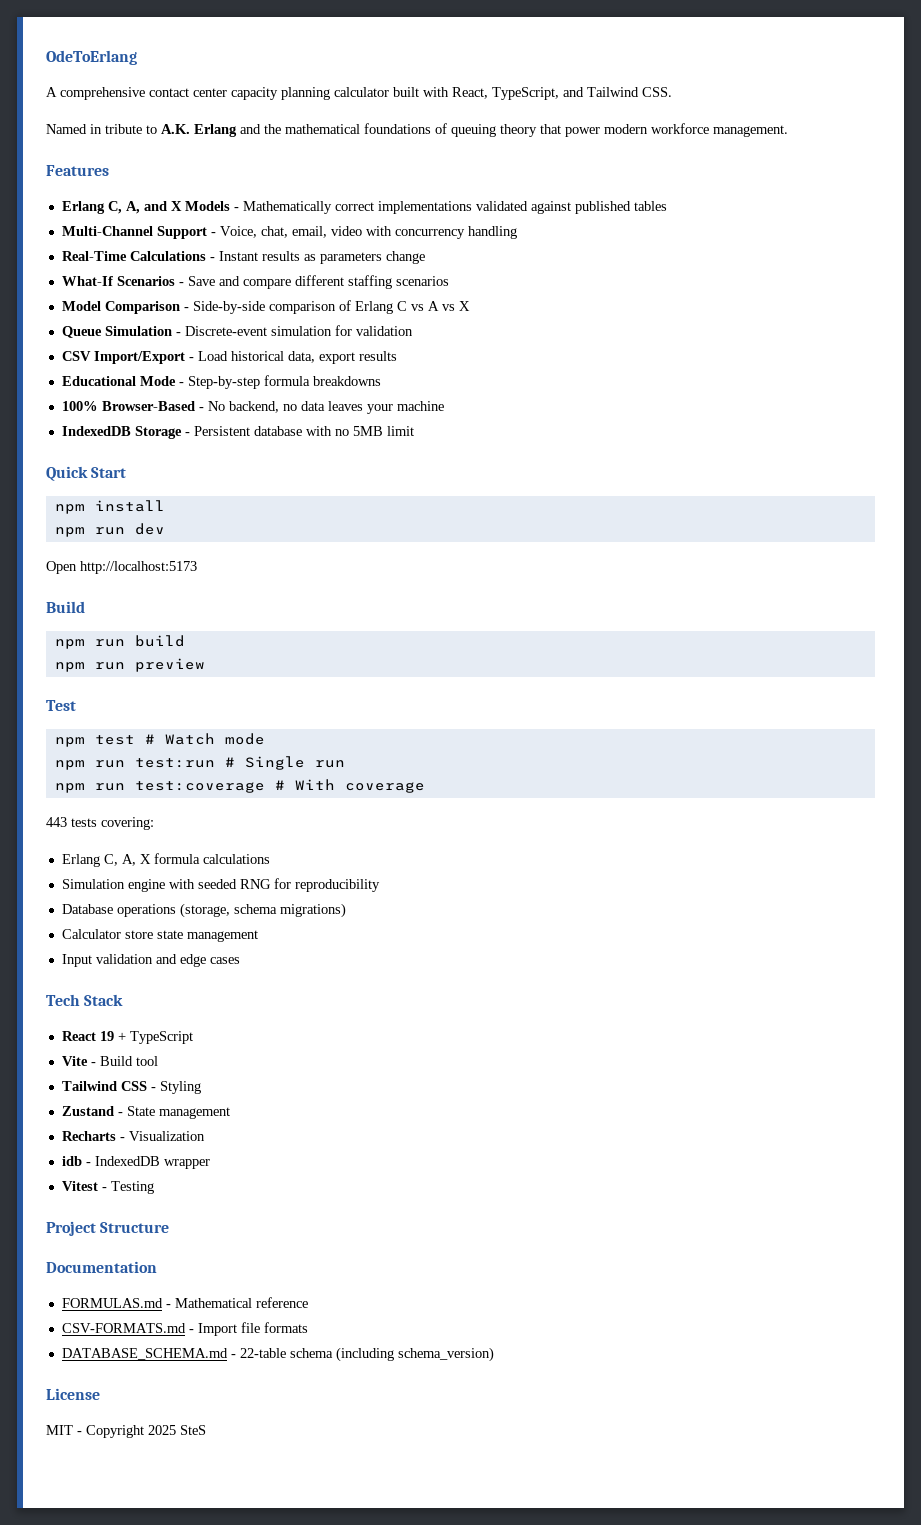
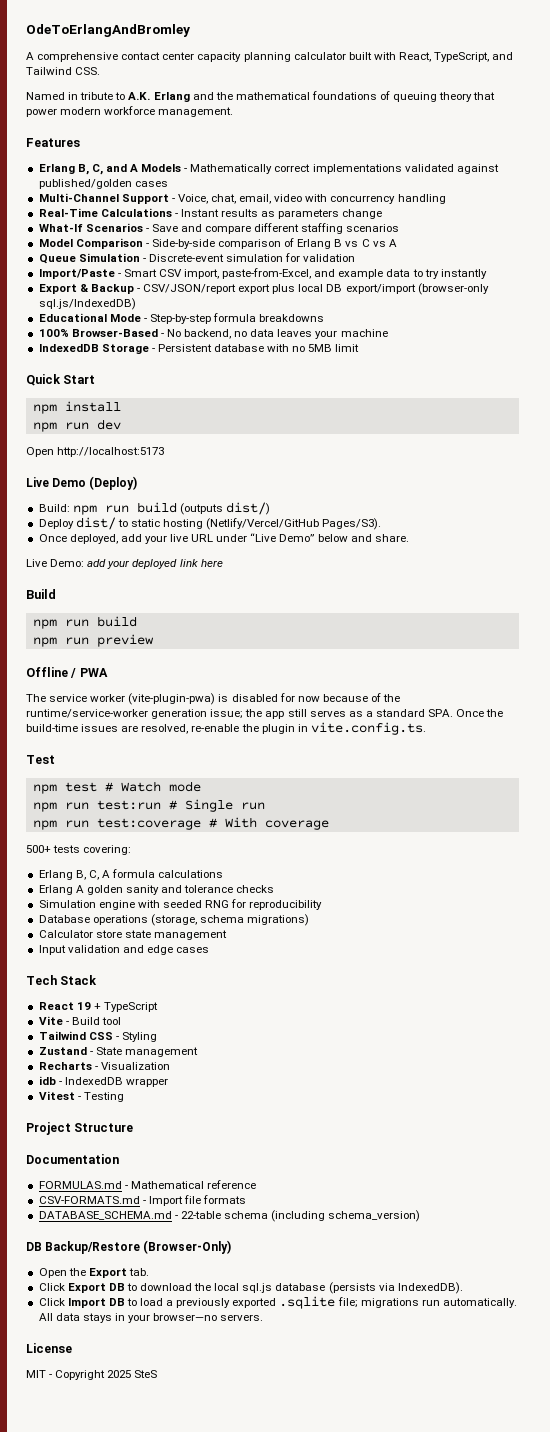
- OdeToErlang
+ OdeToErlangAndBromley
- Erlang C, A, and X Models - Mathematically correct implementations validated against published tables
+ Erlang B, C, and A Models - Mathematically correct implementations validated against published/golden cases
- Model Comparison - Side-by-side comparison of Erlang C vs A vs X
+ Model Comparison - Side-by-side comparison of Erlang B vs C vs A
- CSV Import/Export - Load historical data, export results
+ Import/Paste - Smart CSV import, paste-from-Excel, and example data to try instantly
+ Export & Backup - CSV/JSON/report export plus local DB export/import (browser-only sql.js/IndexedDB)
+ Live Demo (Deploy)
+ Build: npm run build (outputs dist/)
+ Deploy dist/ to static hosting (Netlify/Vercel/GitHub Pages/S3).
+ Once deployed, add your live URL under “Live Demo” below and share.
+ Live Demo: add your deployed link here
+ Offline / PWA
+ The service worker (vite-plugin-pwa) is disabled for now because of the runtime/service-worker generation issue; the app still serves as a standard SPA. Once the build-time issues are resolved, re-enable the plugin in vite.config.ts.
- 443 tests covering:
+ 500+ tests covering:
- Erlang C, A, X formula calculations
+ Erlang B, C, A formula calculations
+ Erlang A golden sanity and tolerance checks
+ DB Backup/Restore (Browser-Only)
+ Open the Export tab.
+ Click Export DB to download the local sql.js database (persists via IndexedDB).
+ Click Import DB to load a previously exported .sqlite file; migrations run automatically. All data stays in your browser—no servers.

